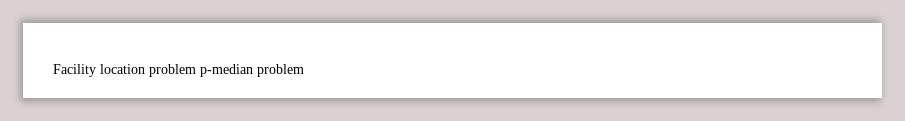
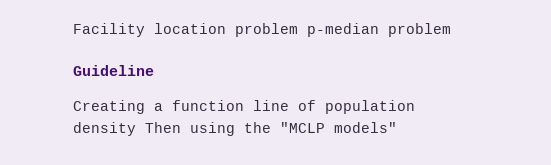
+ Guideline
+ Creating a function line of population density Then using the "MCLP models"

